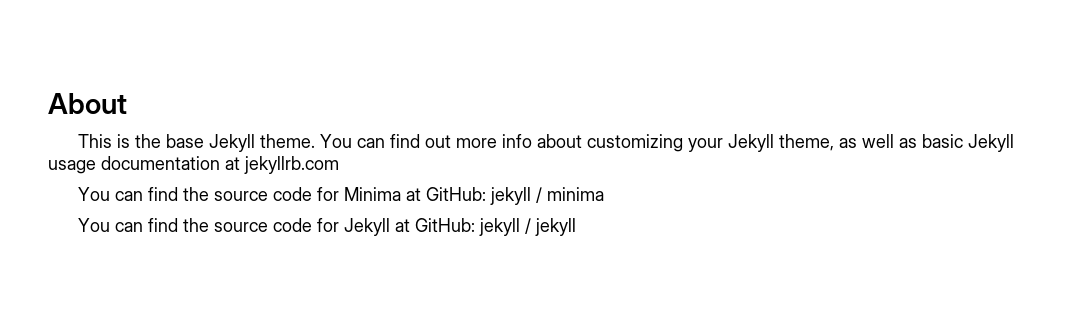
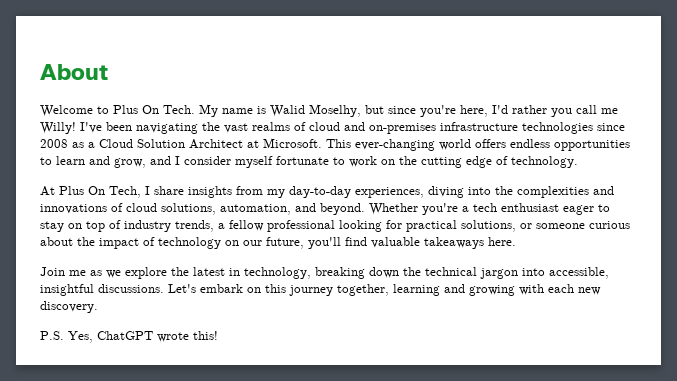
- This is the base Jekyll theme. You can find out more info about customizing your Jekyll theme, as well as basic Jekyll usage documentation at jekyllrb.com
- You can find the source code for Minima at GitHub: jekyll / minima
- You can find the source code for Jekyll at GitHub: jekyll / jekyll
+ Welcome to Plus On Tech. My name is Walid Moselhy, but since you're here, I'd rather you call me Willy! I've been navigating the vast realms of cloud and on-premises infrastructure technologies since 2008 as a Cloud Solution Architect at Microsoft. This ever-changing world offers endless opportunities to learn and grow, and I consider myself fortunate to work on the cutting edge of technology.
+ At Plus On Tech, I share insights from my day-to-day experiences, diving into the complexities and innovations of cloud solutions, automation, and beyond. Whether you're a tech enthusiast eager to stay on top of industry trends, a fellow professional looking for practical solutions, or someone curious about the impact of technology on our future, you'll find valuable takeaways here.
+ Join me as we explore the latest in technology, breaking down the technical jargon into accessible, insightful discussions. Let's embark on this journey together, learning and growing with each new discovery.
+ P.S. Yes, ChatGPT wrote this!

